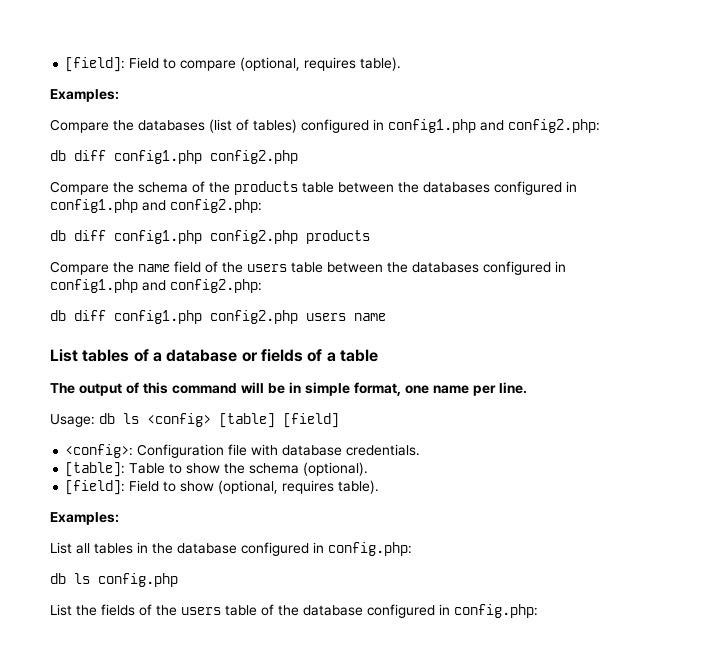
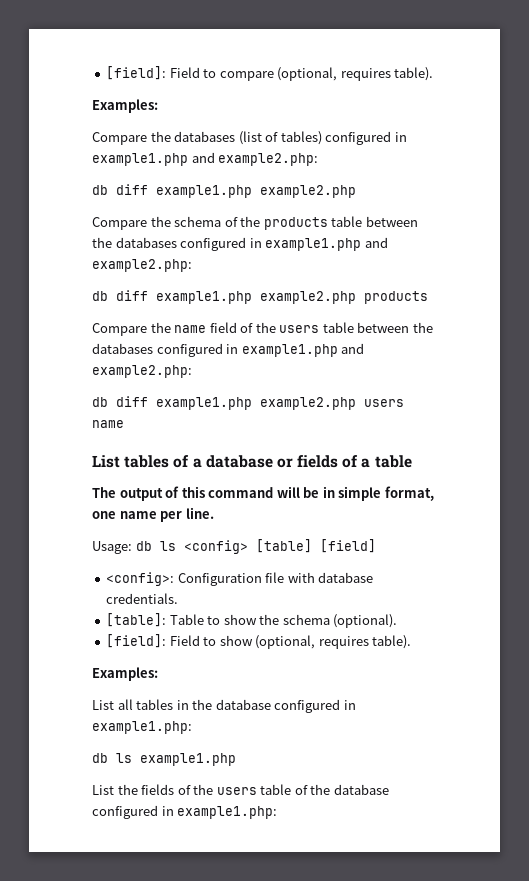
- Compare the databases (list of tables) configured in config1.php and config2.php:
- db diff config1.php config2.php
+ Compare the databases (list of tables) configured in example1.php and example2.php:
+ db diff example1.php example2.php
- Compare the schema of the products table between the databases configured in config1.php and config2.php:
- db diff config1.php config2.php products
+ Compare the schema of the products table between the databases configured in example1.php and example2.php:
+ db diff example1.php example2.php products
- Compare the name field of the users table between the databases configured in config1.php and config2.php:
- db diff config1.php config2.php users name
+ Compare the name field of the users table between the databases configured in example1.php and example2.php:
+ db diff example1.php example2.php users name
- List all tables in the database configured in config.php:
- db ls config.php
+ List all tables in the database configured in example1.php:
+ db ls example1.php
- List the fields of the users table of the database configured in config.php:
+ List the fields of the users table of the database configured in example1.php:

